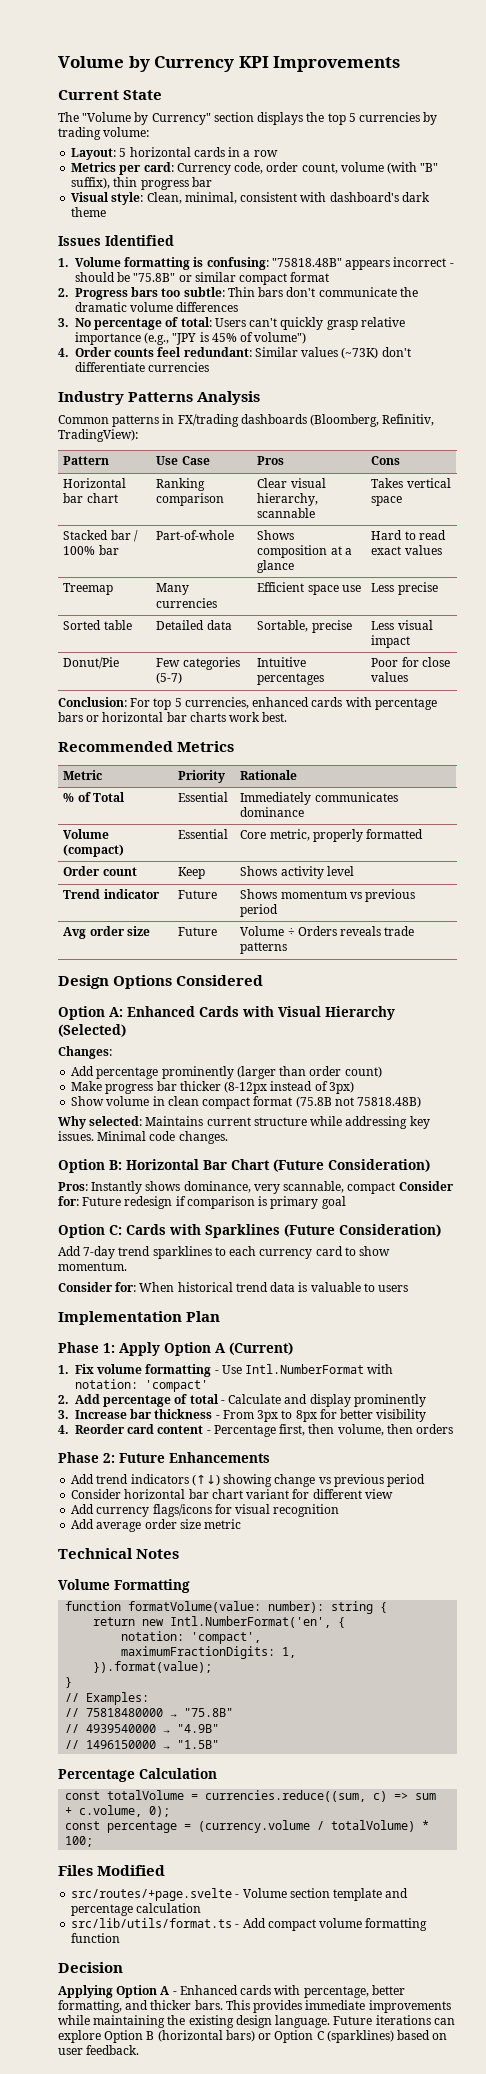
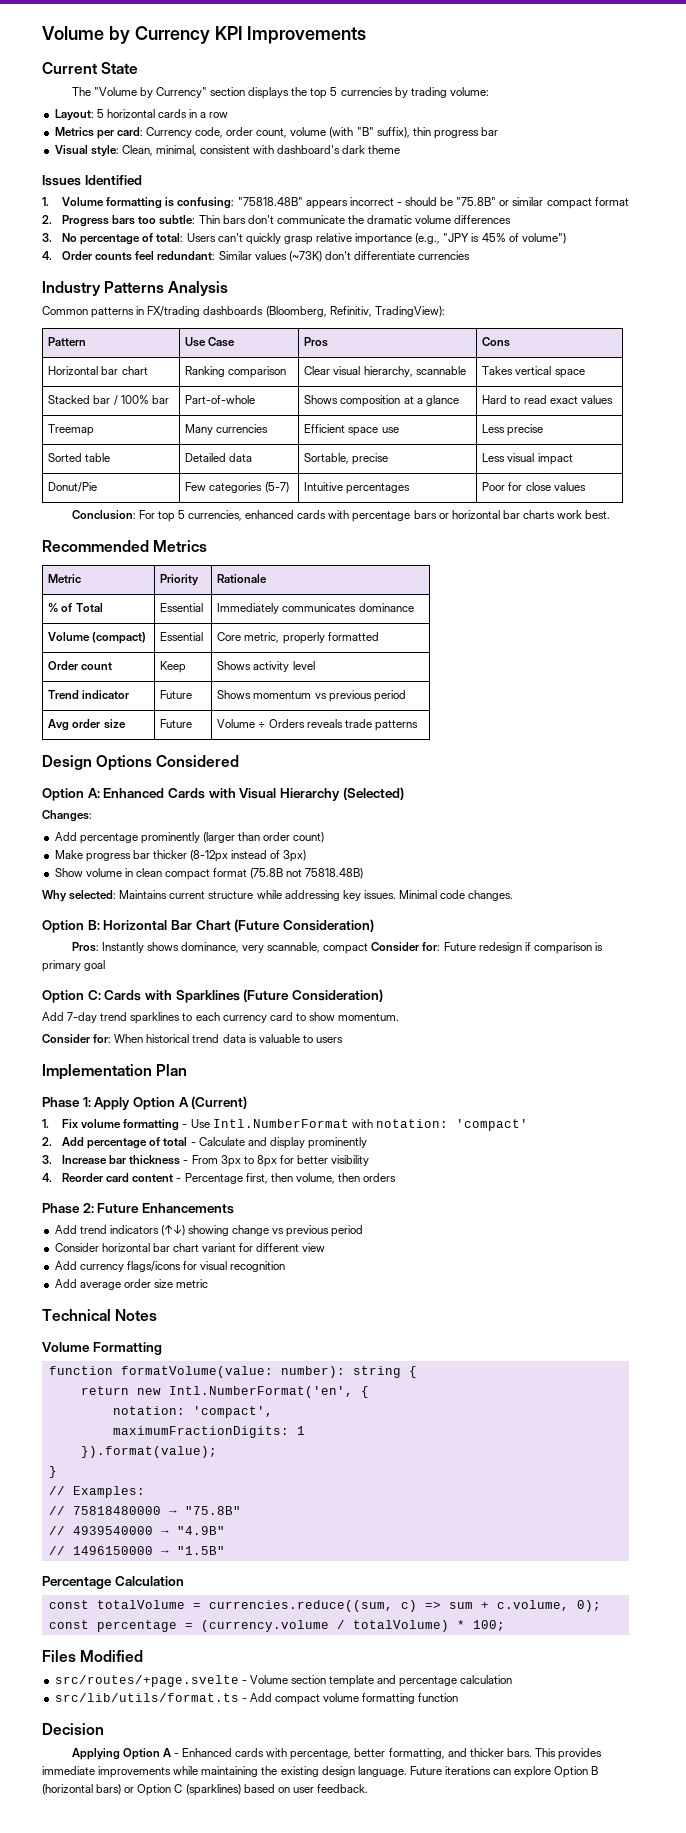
- maximumFractionDigits: 1,
+ maximumFractionDigits: 1

